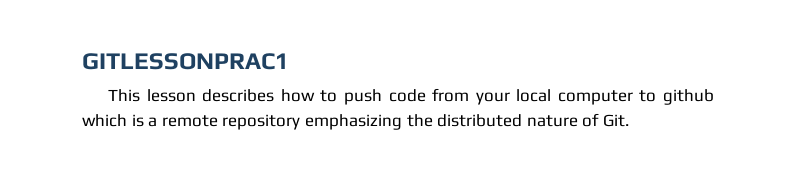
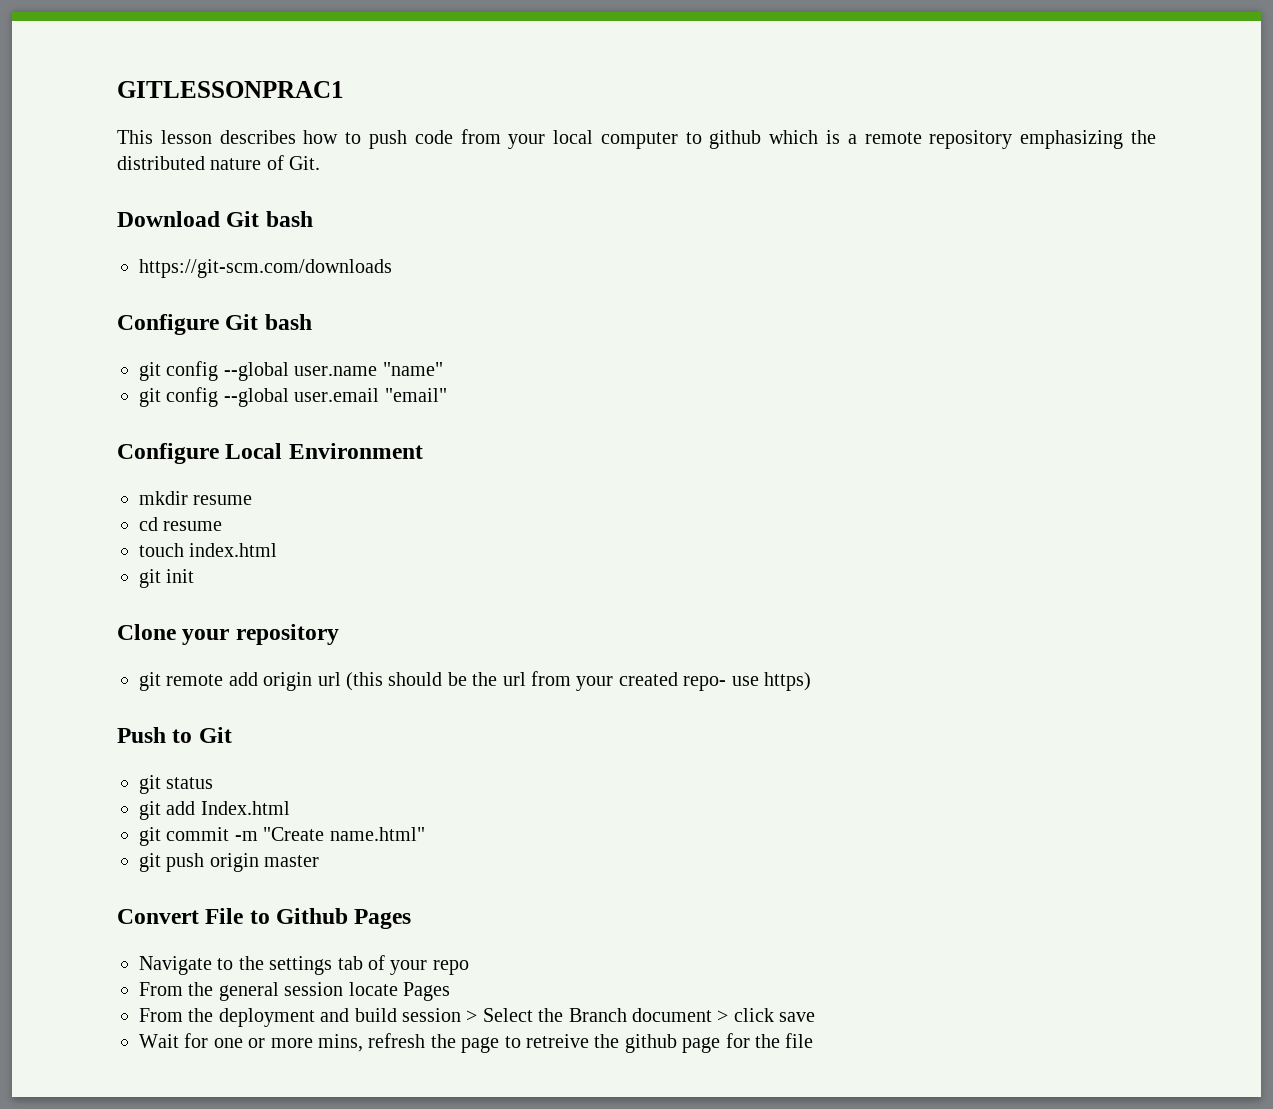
+ Download Git bash
+ https://git-scm.com/downloads
+ Configure Git bash
+ git config --global user.name "name"
+ git config --global user.email "email"
+ Configure Local Environment
+ mkdir resume
+ cd resume
+ touch index.html
+ git init
+ Clone your repository
+ git remote add origin url (this should be the url from your created repo- use https)
+ Push to Git
+ git status
+ git add Index.html
+ git commit -m "Create name.html"
+ git push origin master
+ Convert File to Github Pages
+ Navigate to the settings tab of your repo
+ From the general session locate Pages
+ From the deployment and build session > Select the Branch document > click save
+ Wait for one or more mins, refresh the page to retreive the github page for the file

